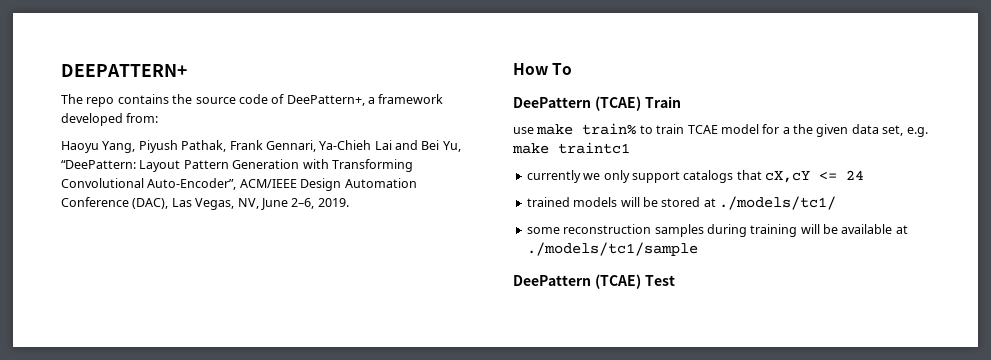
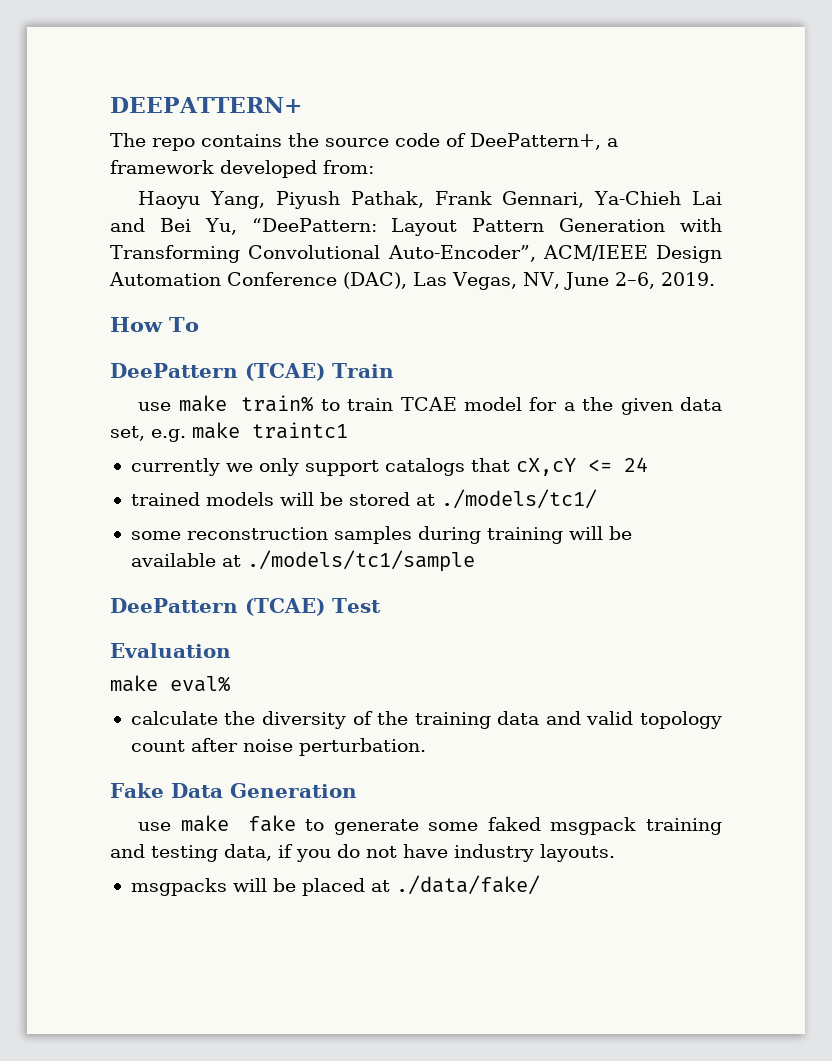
+ Evaluation
+ make eval%
+ calculate the diversity of the training data and valid topology count after noise perturbation.
+ Fake Data Generation
+ use make fake to generate some faked msgpack training and testing data, if you do not have industry layouts.
+ msgpacks will be placed at ./data/fake/

